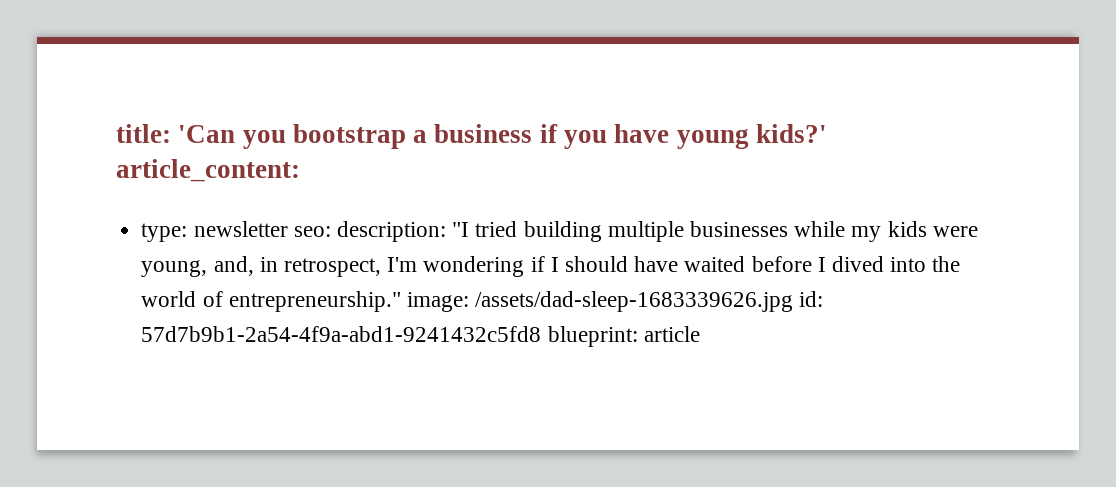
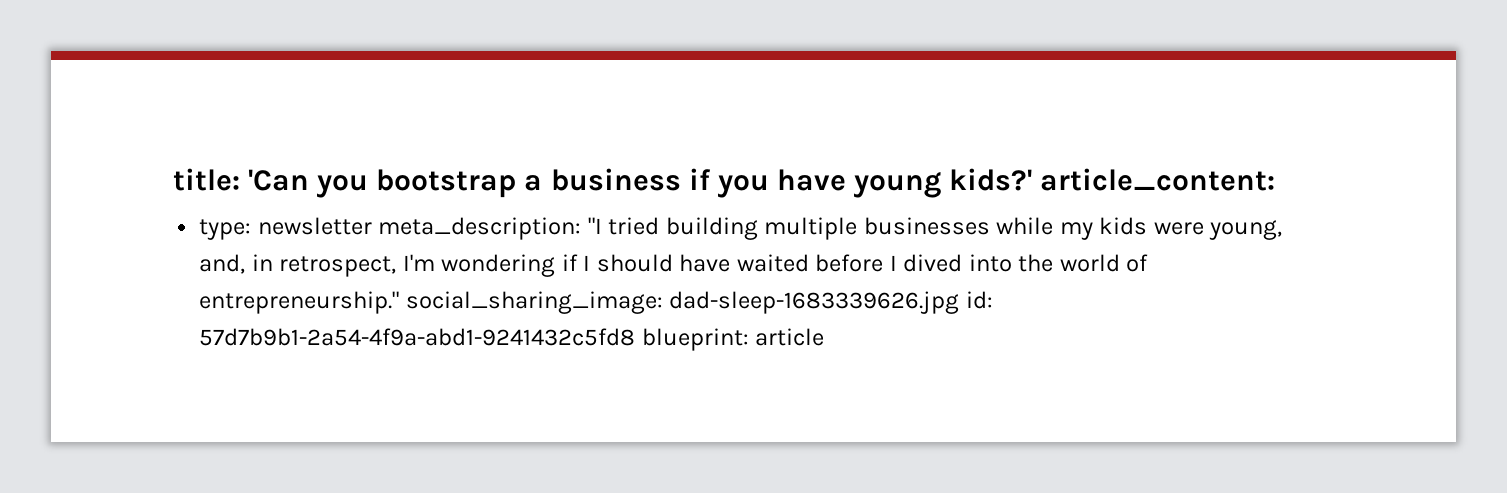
- type: newsletter seo: description: "I tried building multiple businesses while my kids were young, and, in retrospect, I'm wondering if I should have waited before I dived into the world of entrepreneurship." image: /assets/dad-sleep-1683339626.jpg id: 57d7b9b1-2a54-4f9a-abd1-9241432c5fd8 blueprint: article
+ type: newsletter meta_description: "I tried building multiple businesses while my kids were young, and, in retrospect, I'm wondering if I should have waited before I dived into the world of entrepreneurship." social_sharing_image: dad-sleep-1683339626.jpg id: 57d7b9b1-2a54-4f9a-abd1-9241432c5fd8 blueprint: article

